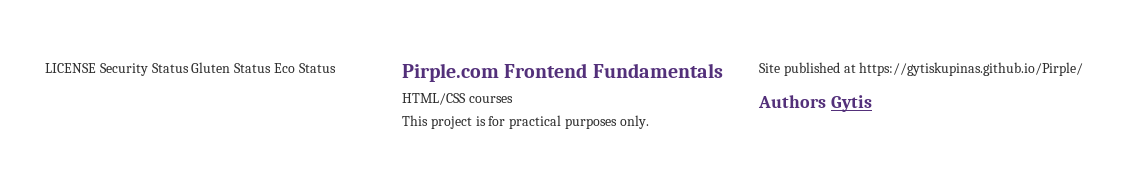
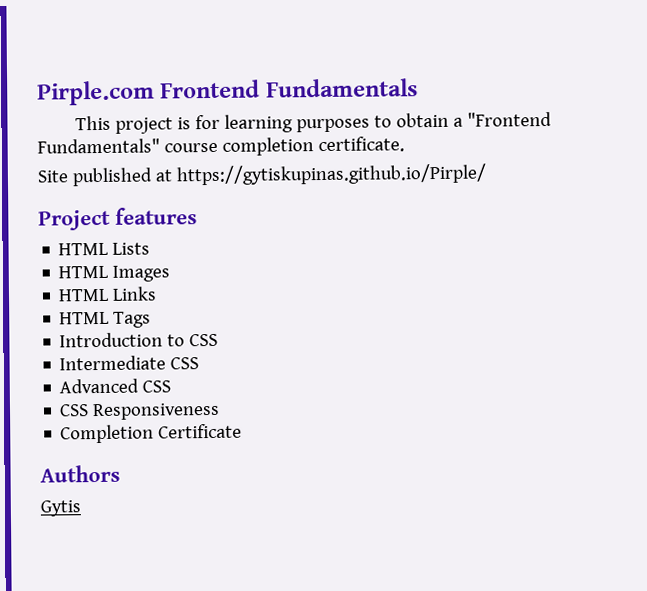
- LICENSE Security Status Gluten Status Eco Status
- HTML/CSS courses
- This project is for practical purposes only.
+ This project is for learning purposes to obtain a "Frontend Fundamentals" course completion certificate.
  Site published at https://gytiskupinas.github.io/Pirple/
+ Project features
+ HTML Lists
+ HTML Images
+ HTML Links
+ HTML Tags
+ Introduction to CSS
+ Intermediate CSS
+ Advanced CSS
+ CSS Responsiveness
+ Completion Certificate
- Authors Gytis
+ Authors
+ Gytis

